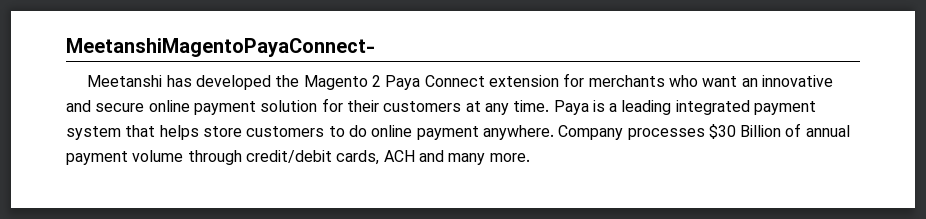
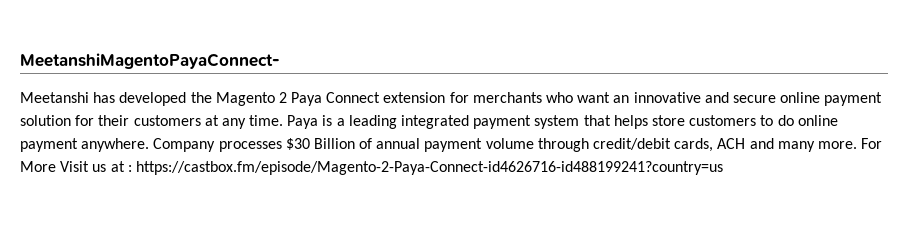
+ For More Visit us at : https://castbox.fm/episode/Magento-2-Paya-Connect-id4626716-id488199241?country=us

